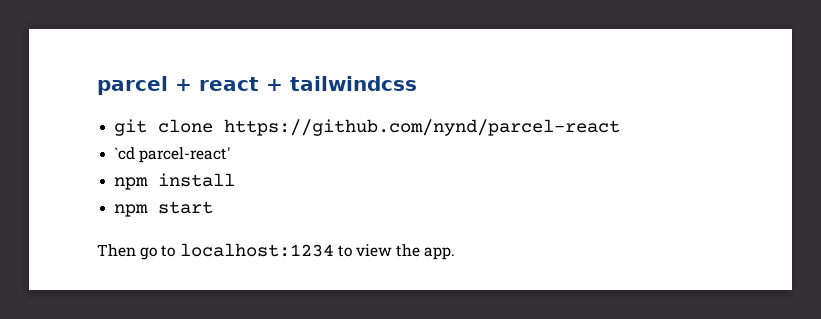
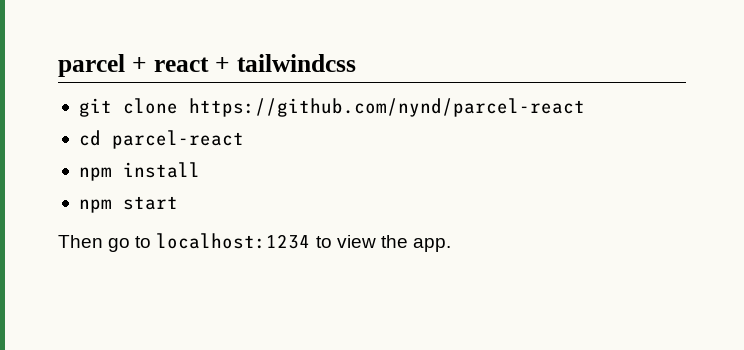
- `cd parcel-react'
+ cd parcel-react

